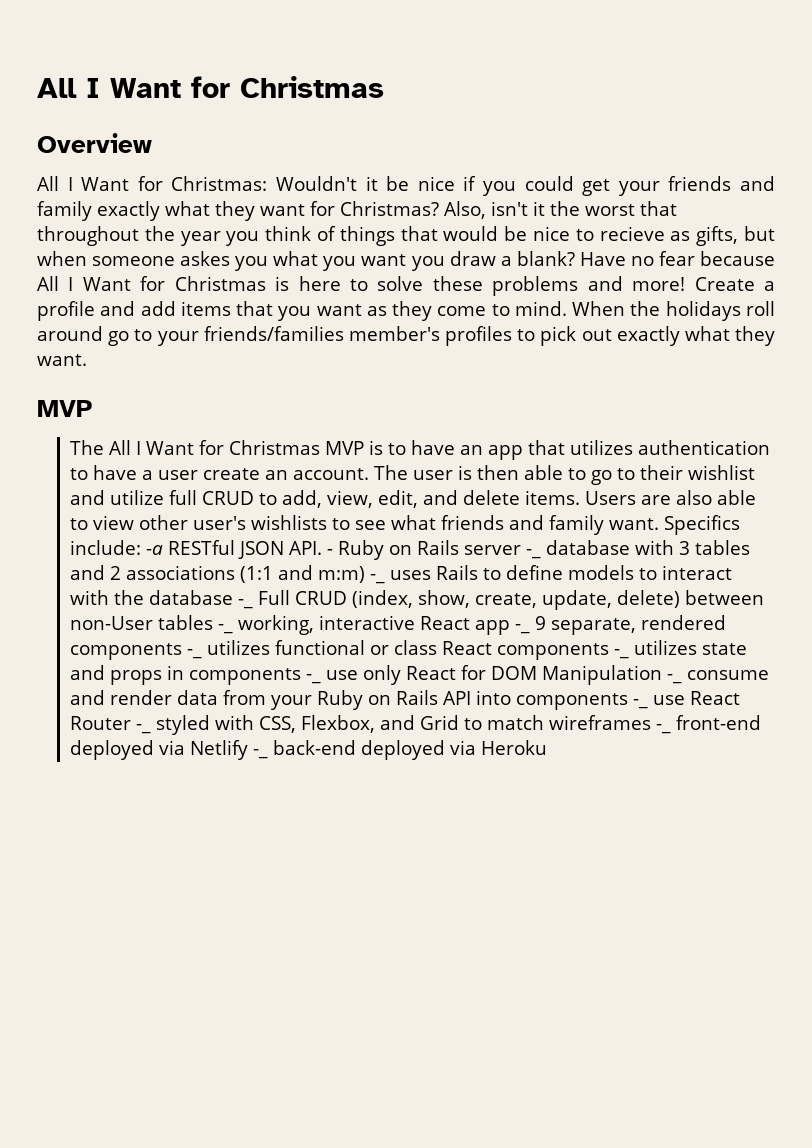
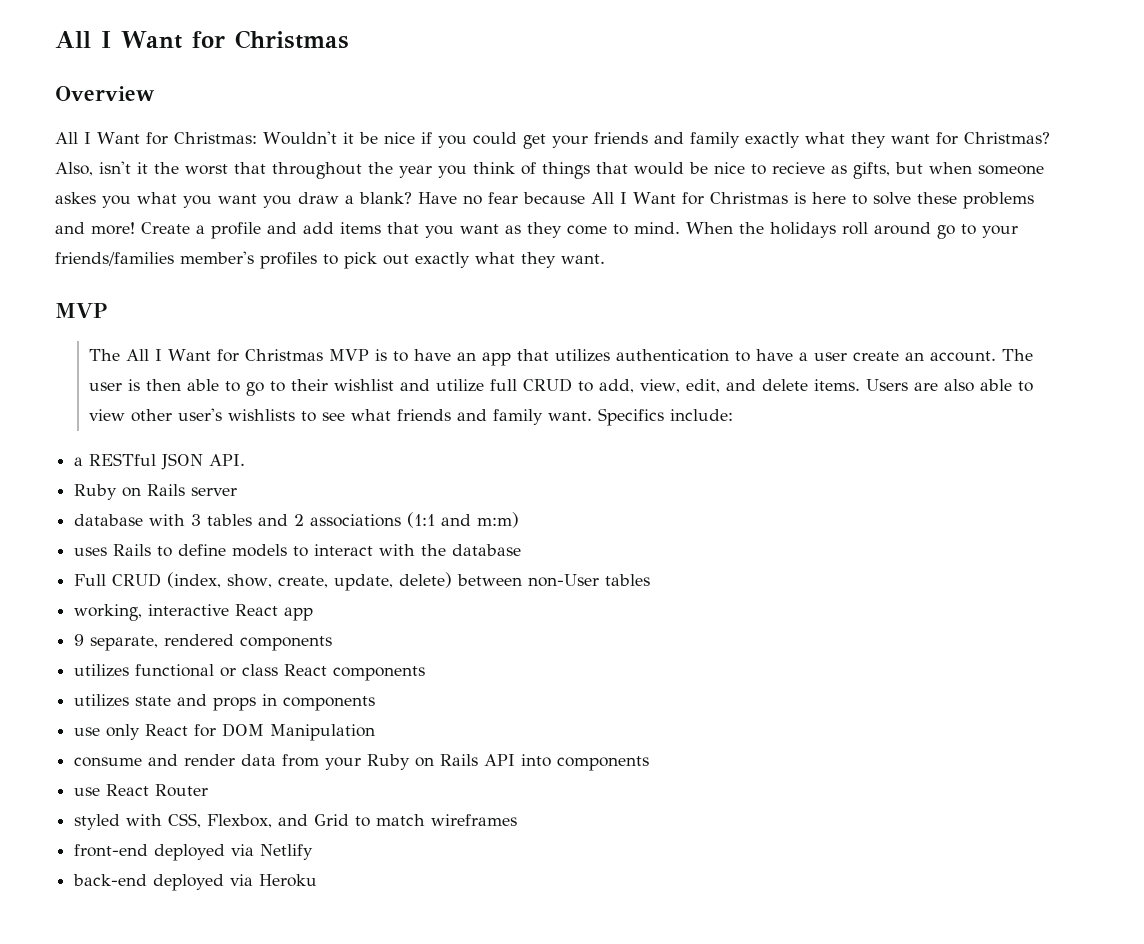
- Specifics include: -a RESTful JSON API. - Ruby on Rails server -_ database with 3 tables and 2 associations (1:1 and m:m) -_ uses Rails to define models to interact with the database -_ Full CRUD (index, show, create, update, delete) between non-User tables -_ working, interactive React app -_ 9 separate, rendered components -_ utilizes functional or class React components -_ utilizes state and props in components -_ use only React for DOM Manipulation -_ consume and render data from your Ruby on Rails API into components -_ use React Router -_ styled with CSS, Flexbox, and Grid to match wireframes -_ front-end deployed via Netlify -_ back-end deployed via Heroku
+ Specifics include:
+ a RESTful JSON API.
+ Ruby on Rails server
+ database with 3 tables and 2 associations (1:1 and m:m)
+ uses Rails to define models to interact with the database
+ Full CRUD (index, show, create, update, delete) between non-User tables
+ working, interactive React app
+ 9 separate, rendered components
+ utilizes functional or class React components
+ utilizes state and props in components
+ use only React for DOM Manipulation
+ consume and render data from your Ruby on Rails API into components
+ use React Router
+ styled with CSS, Flexbox, and Grid to match wireframes
+ front-end deployed via Netlify
+ back-end deployed via Heroku

